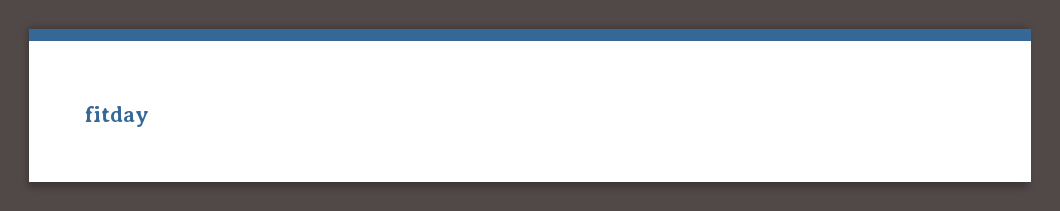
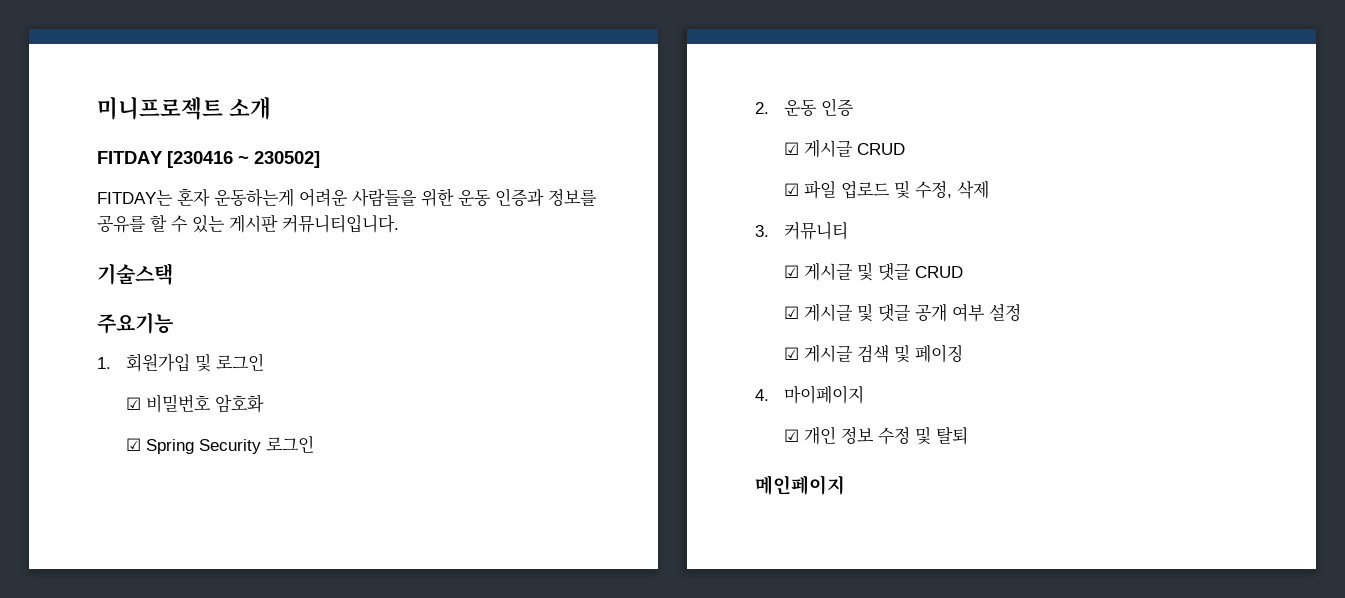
- fitday
+ 미니프로젝트 소개
+ FITDAY [230416 ~ 230502]
+ FITDAY는 혼자 운동하는게 어려운 사람들을 위한 운동 인증과 정보를 공유를 할 수 있는 게시판 커뮤니티입니다.
+ 기술스택
+ 주요기능
+ 1. 회원가입 및 로그인
+ ☑ 비밀번호 암호화
+ ☑ Spring Security 로그인
+ 2. 운동 인증
+ ☑ 게시글 CRUD
+ ☑ 파일 업로드 및 수정, 삭제
+ 3. 커뮤니티
+ ☑ 게시글 및 댓글 CRUD
+ ☑ 게시글 및 댓글 공개 여부 설정
+ ☑ 게시글 검색 및 페이징
+ 4. 마이페이지
+ ☑ 개인 정보 수정 및 탈퇴
+ 메인페이지

